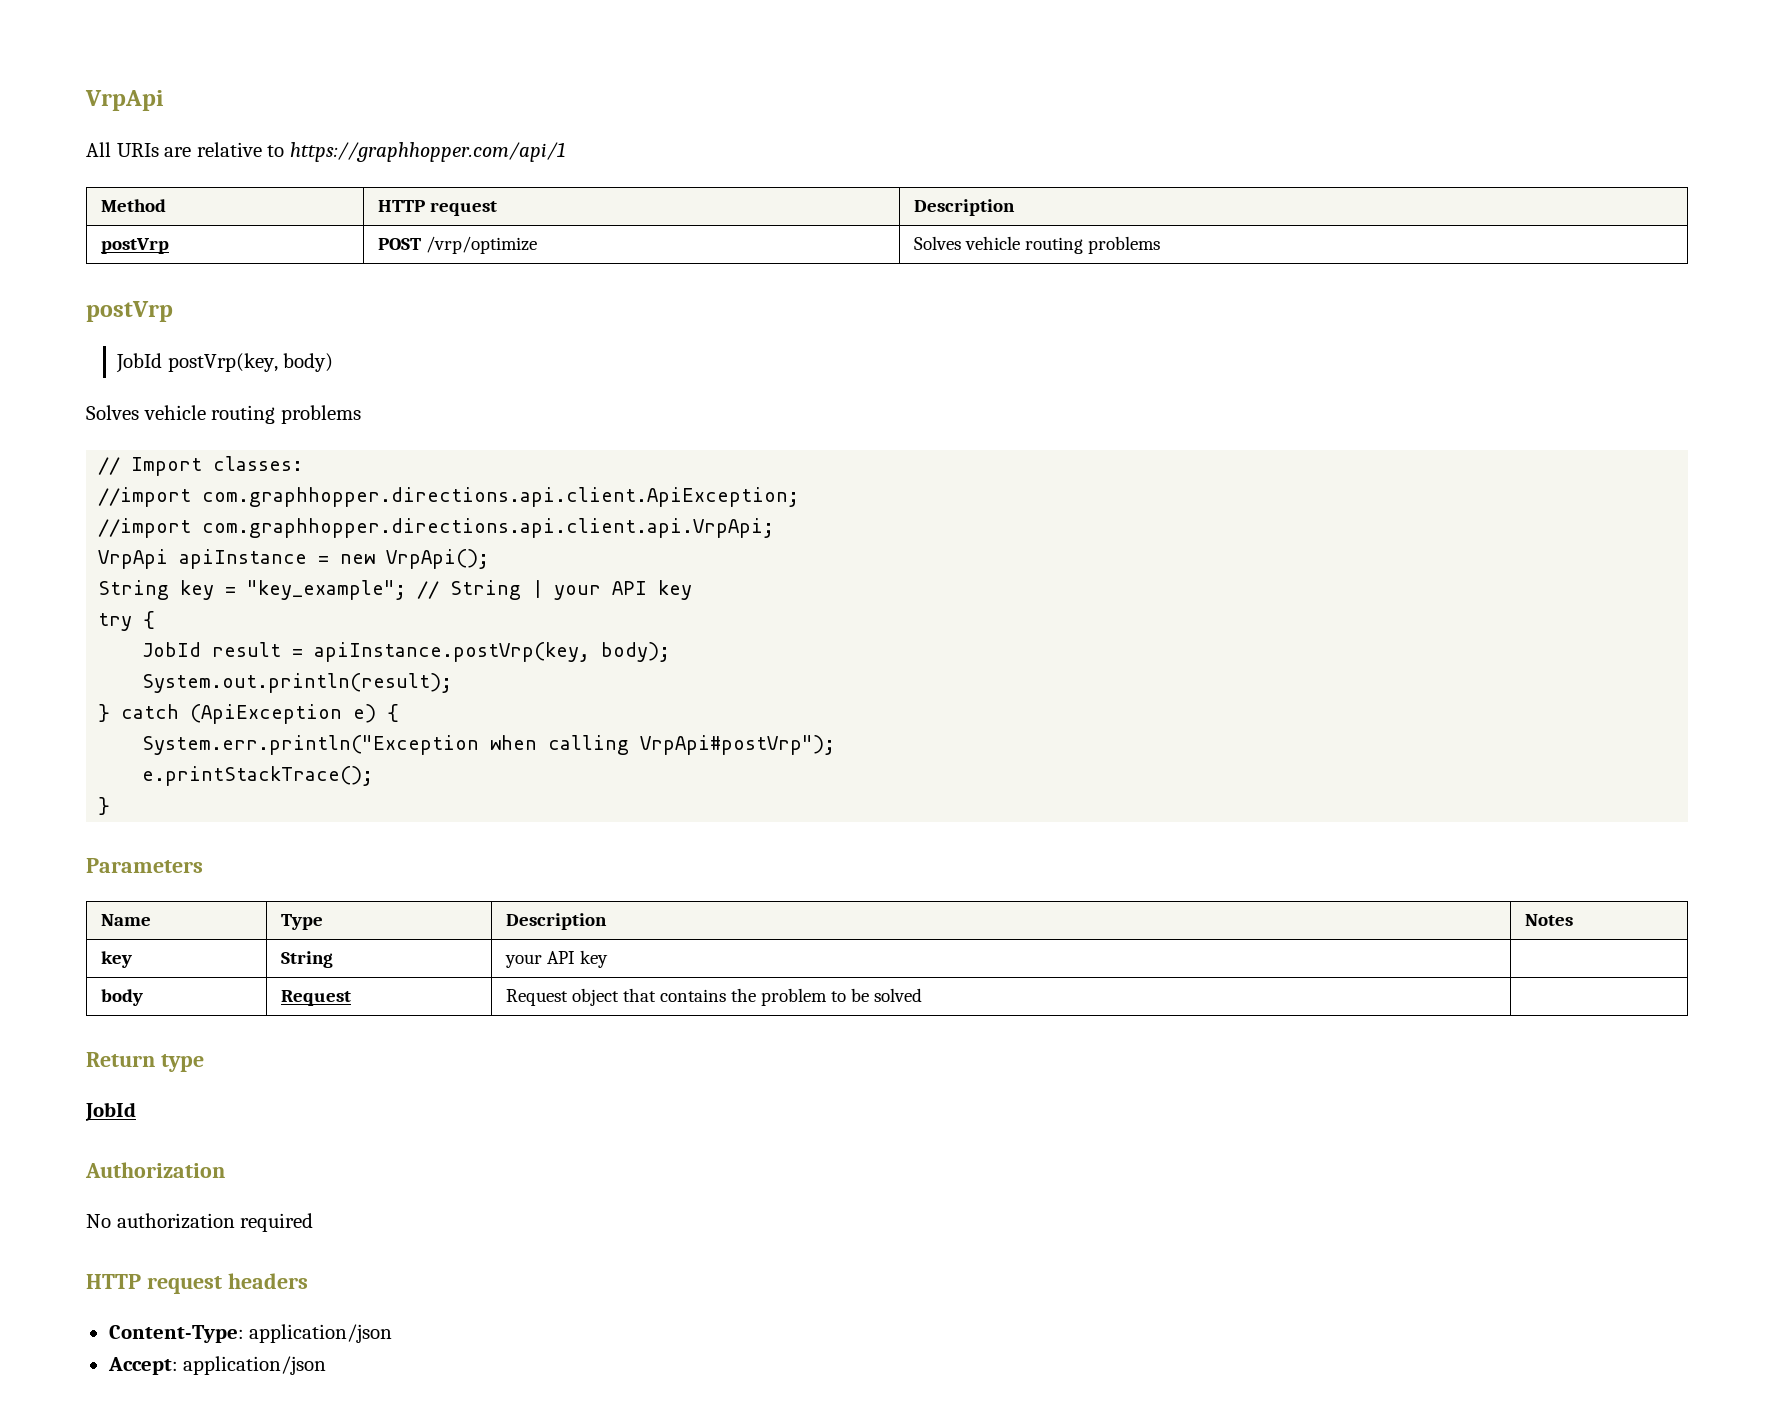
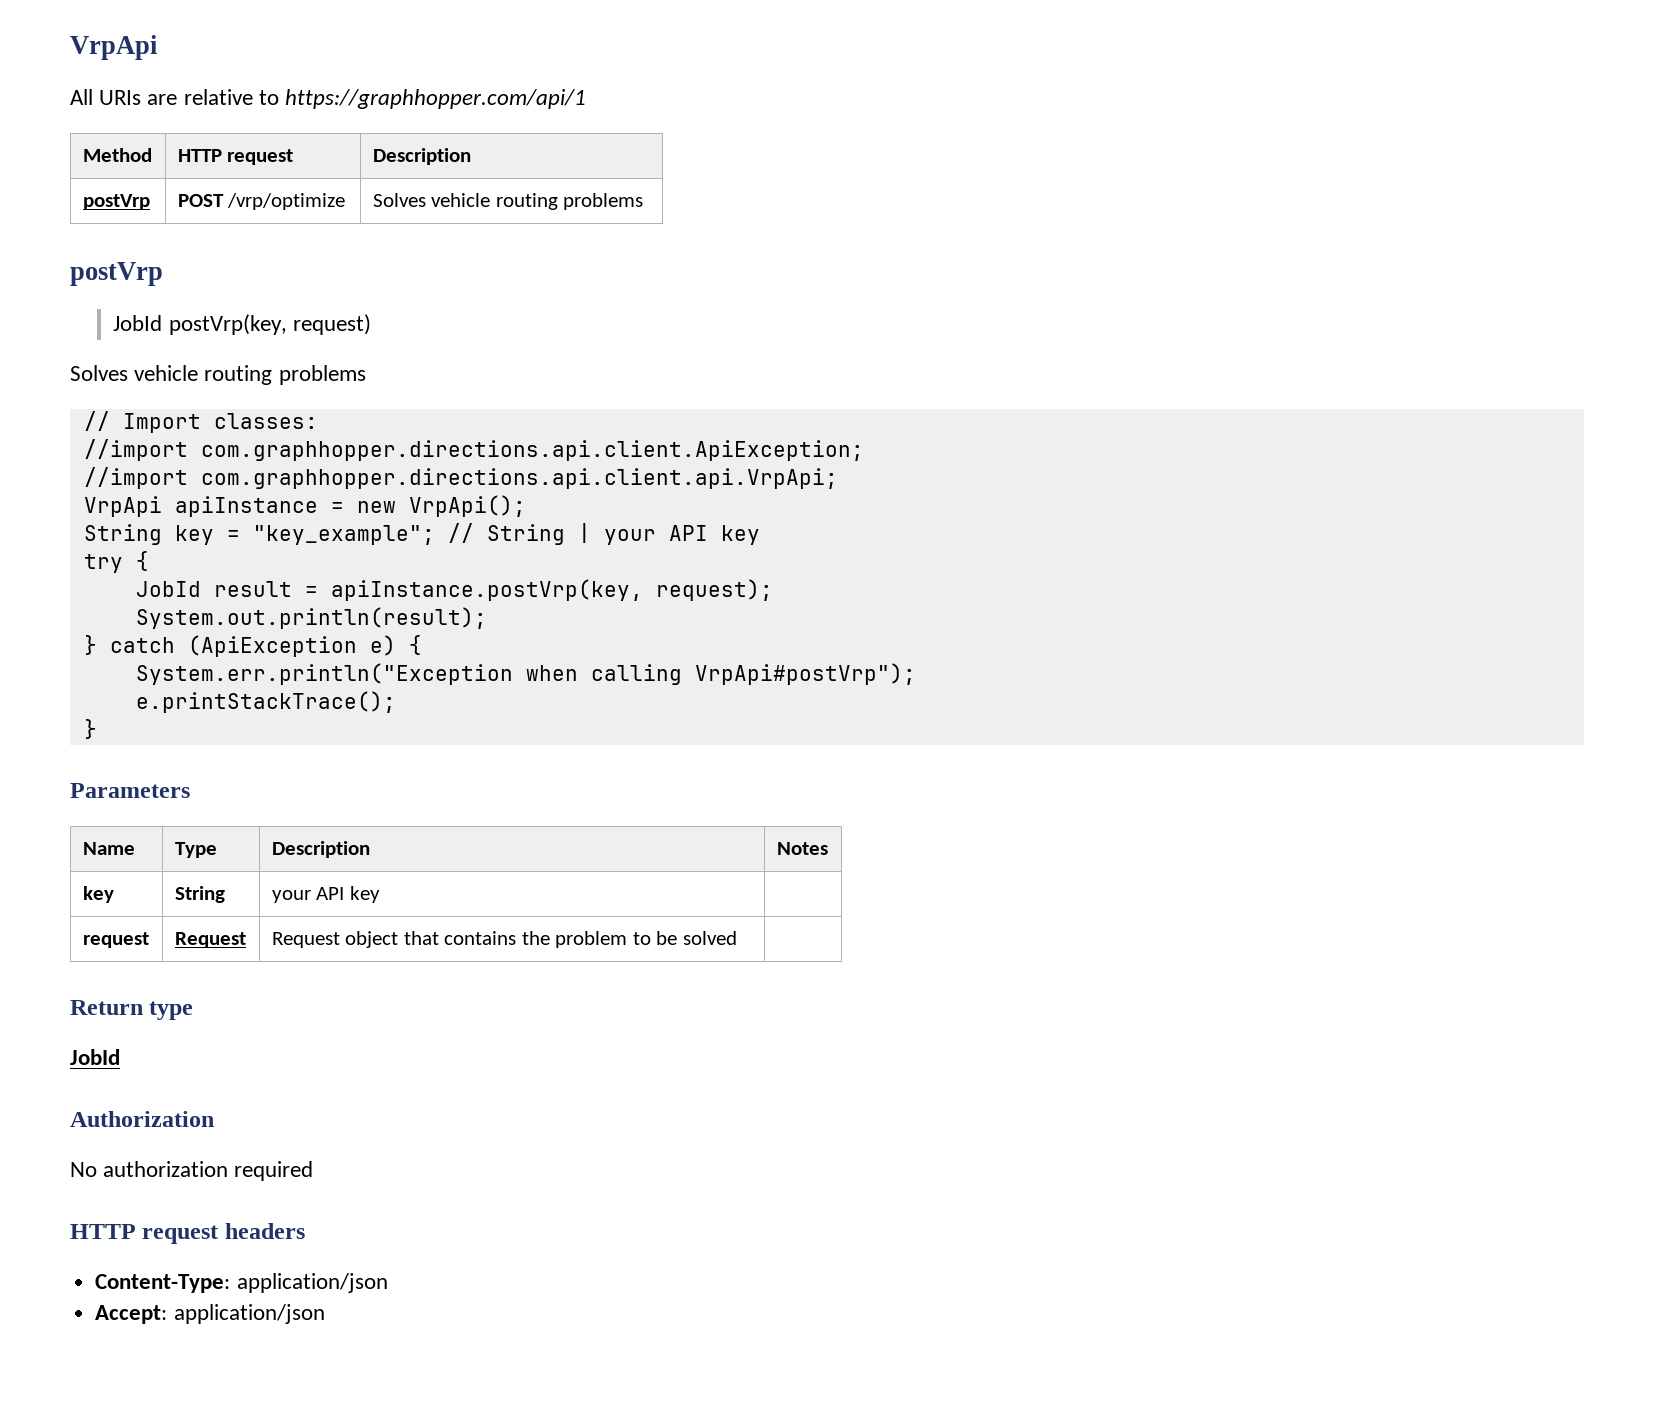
- JobId postVrp(key, body)
+ JobId postVrp(key, request)
- JobId result = apiInstance.postVrp(key, body);
+ JobId result = apiInstance.postVrp(key, request);
- body | Request | Request object that contains the problem to be solved |
+ request | Request | Request object that contains the problem to be solved |

